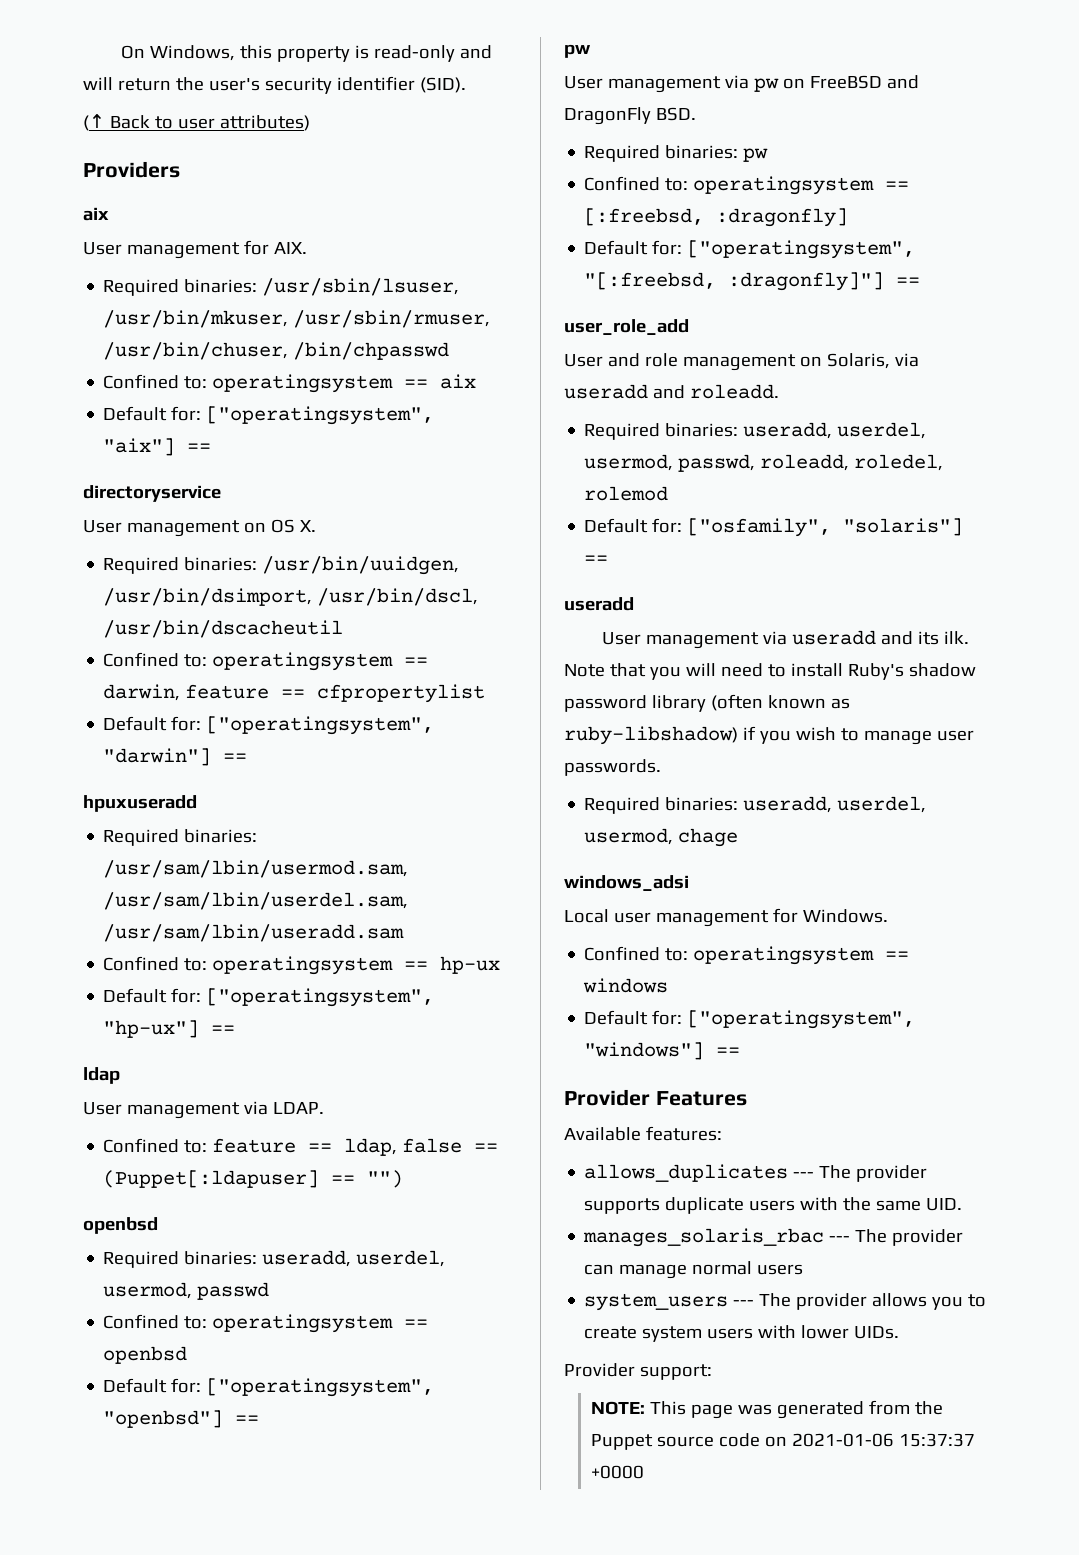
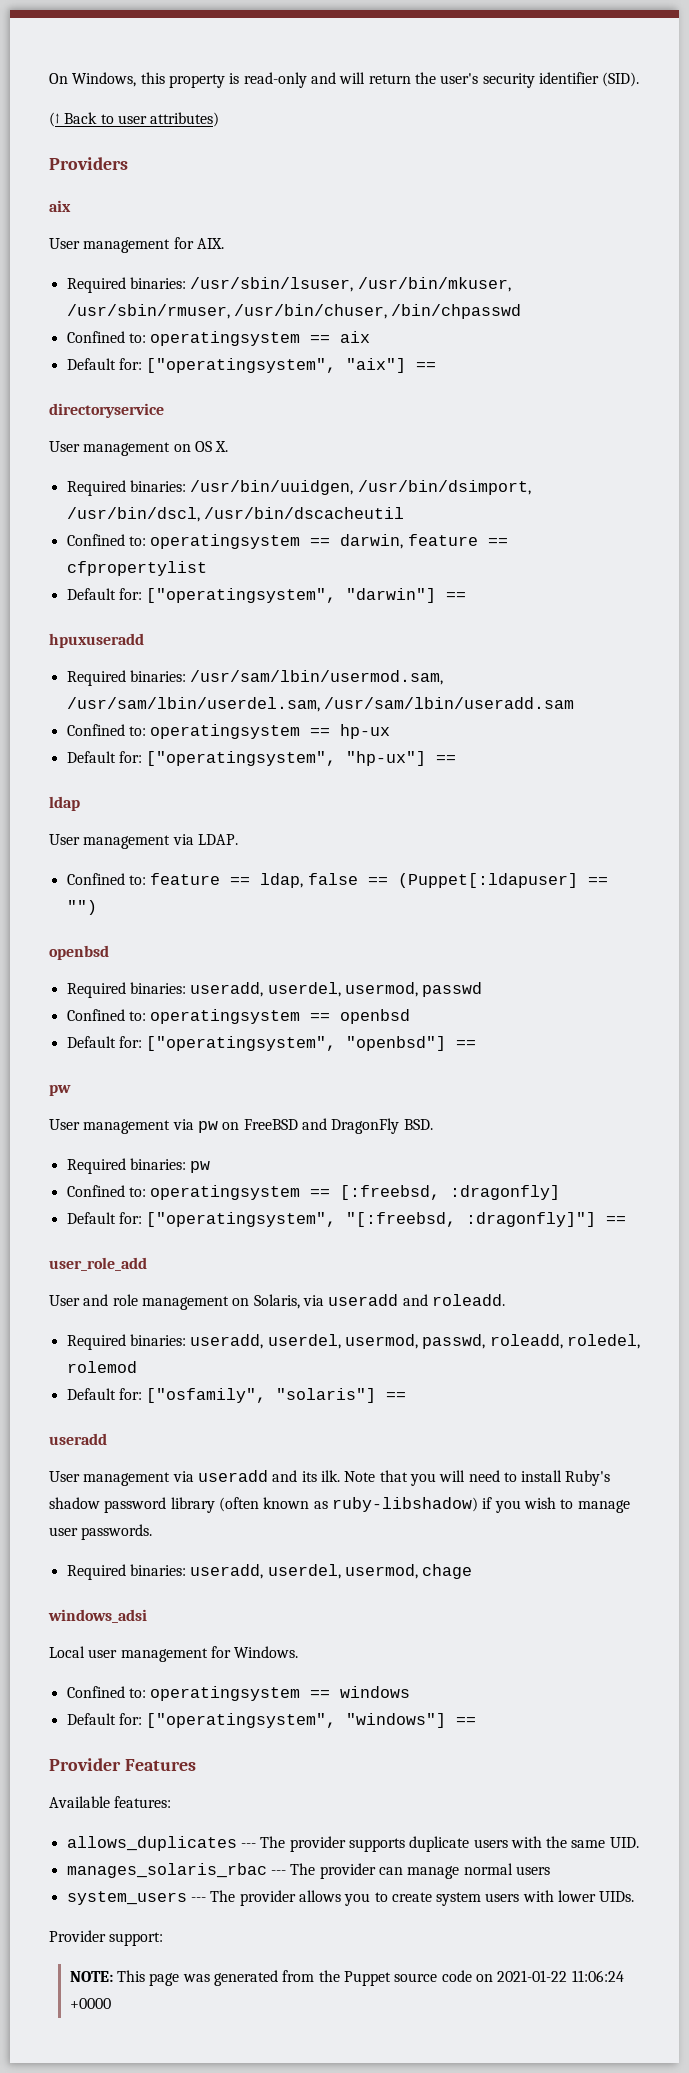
- NOTE: This page was generated from the Puppet source code on 2021-01-06 15:37:37 +0000
+ NOTE: This page was generated from the Puppet source code on 2021-01-22 11:06:24 +0000

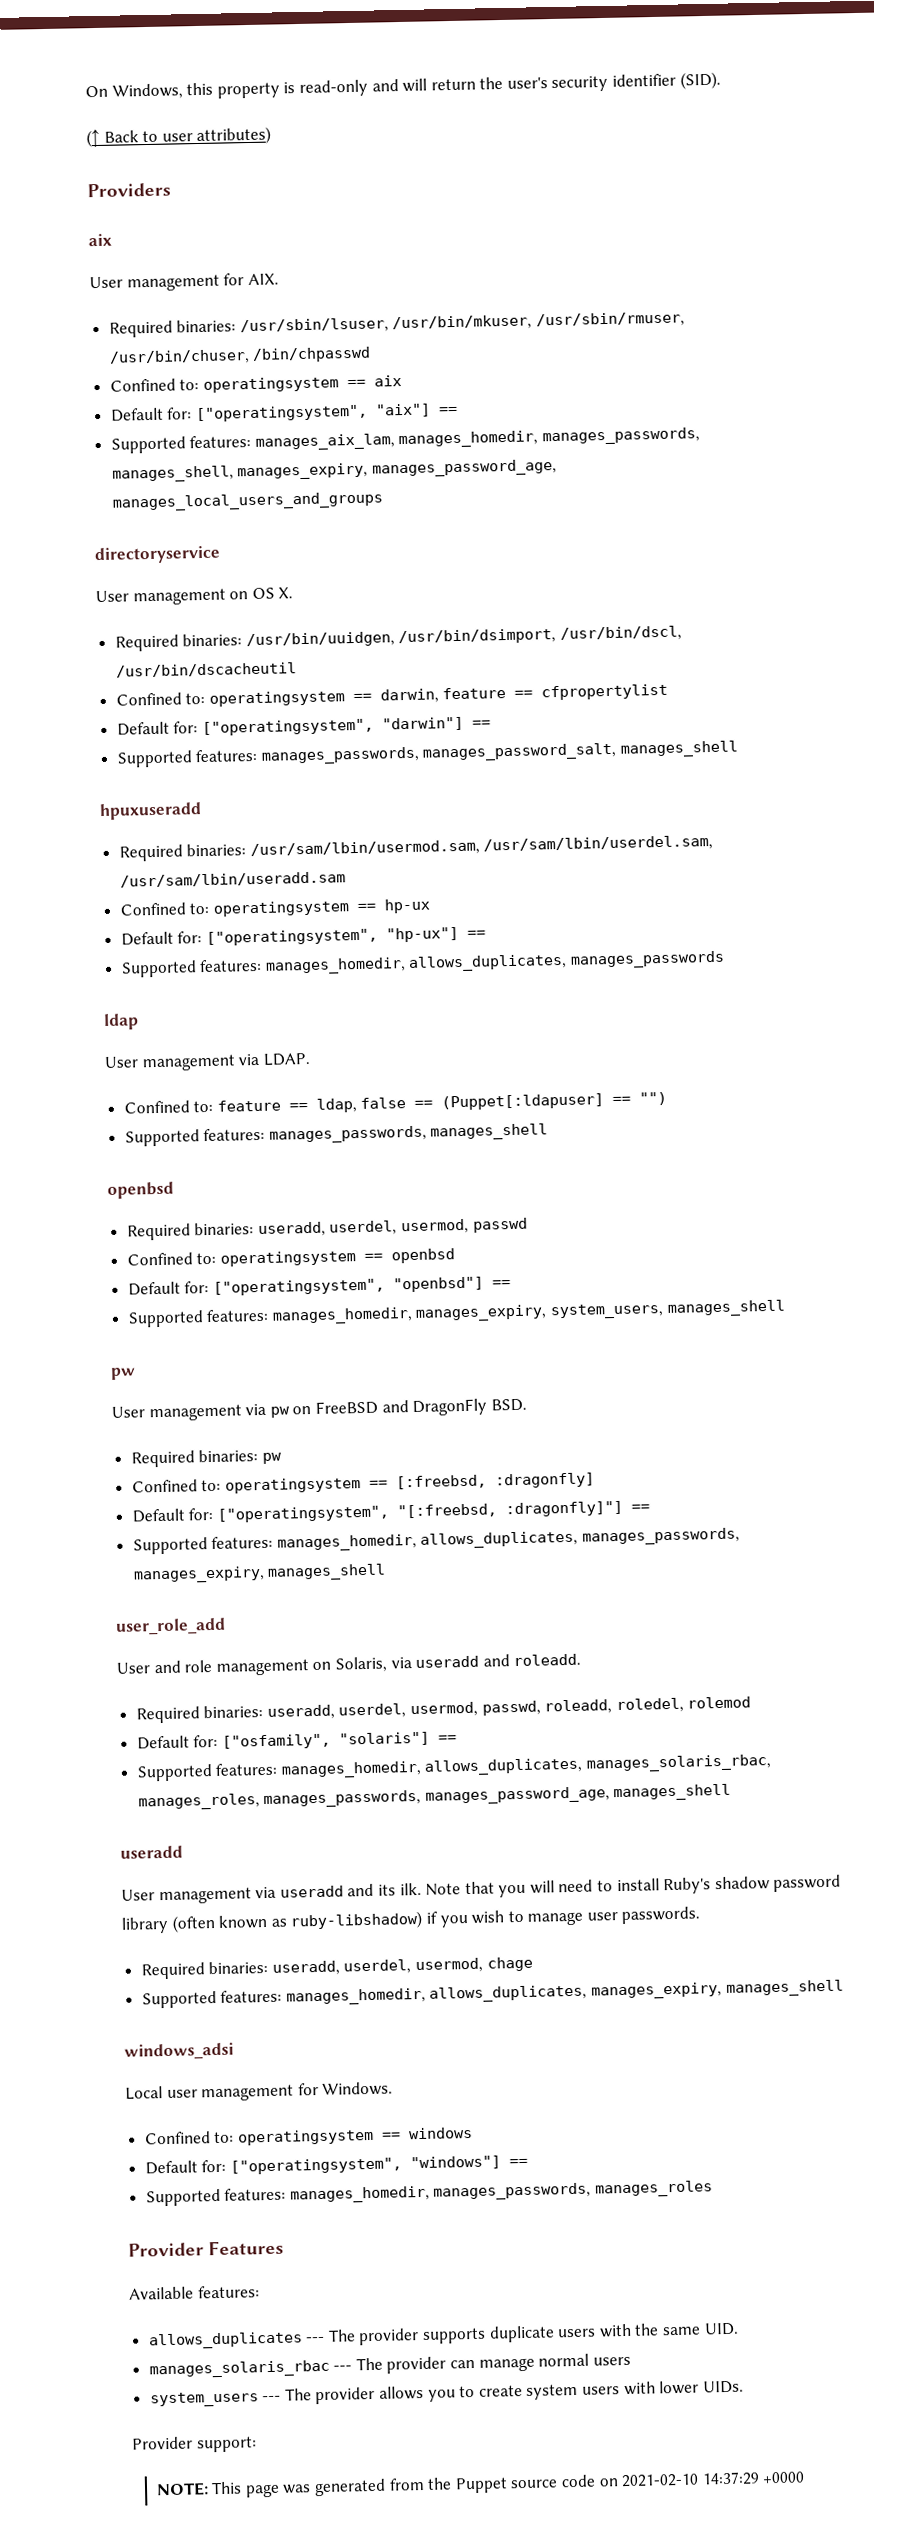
+ Supported features: manages_aix_lam, manages_homedir, manages_passwords, manages_shell, manages_expiry, manages_password_age, manages_local_users_and_groups
+ Supported features: manages_passwords, manages_password_salt, manages_shell
+ Supported features: manages_homedir, allows_duplicates, manages_passwords
+ Supported features: manages_passwords, manages_shell
+ Supported features: manages_homedir, manages_expiry, system_users, manages_shell
+ Supported features: manages_homedir, allows_duplicates, manages_passwords, manages_expiry, manages_shell
+ Supported features: manages_homedir, allows_duplicates, manages_solaris_rbac, manages_roles, manages_passwords, manages_password_age, manages_shell
+ Supported features: manages_homedir, allows_duplicates, manages_expiry, manages_shell
+ Supported features: manages_homedir, manages_passwords, manages_roles
- NOTE: This page was generated from the Puppet source code on 2021-01-22 11:06:24 +0000
+ NOTE: This page was generated from the Puppet source code on 2021-02-10 14:37:29 +0000

